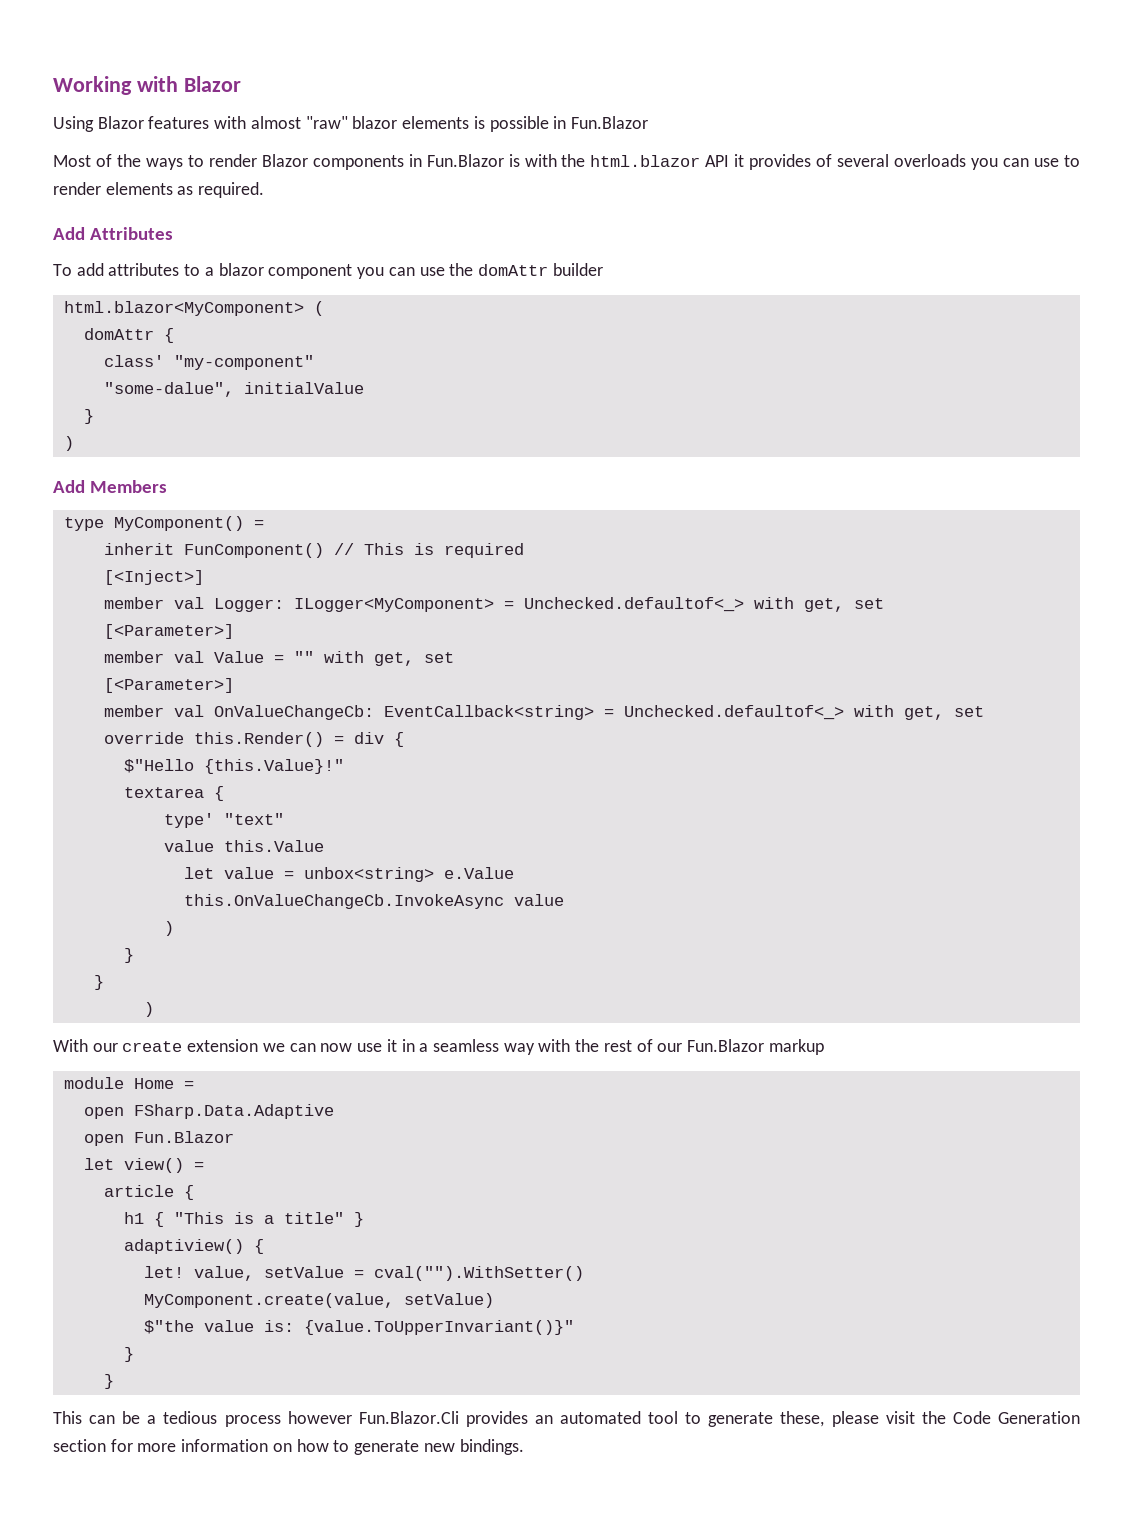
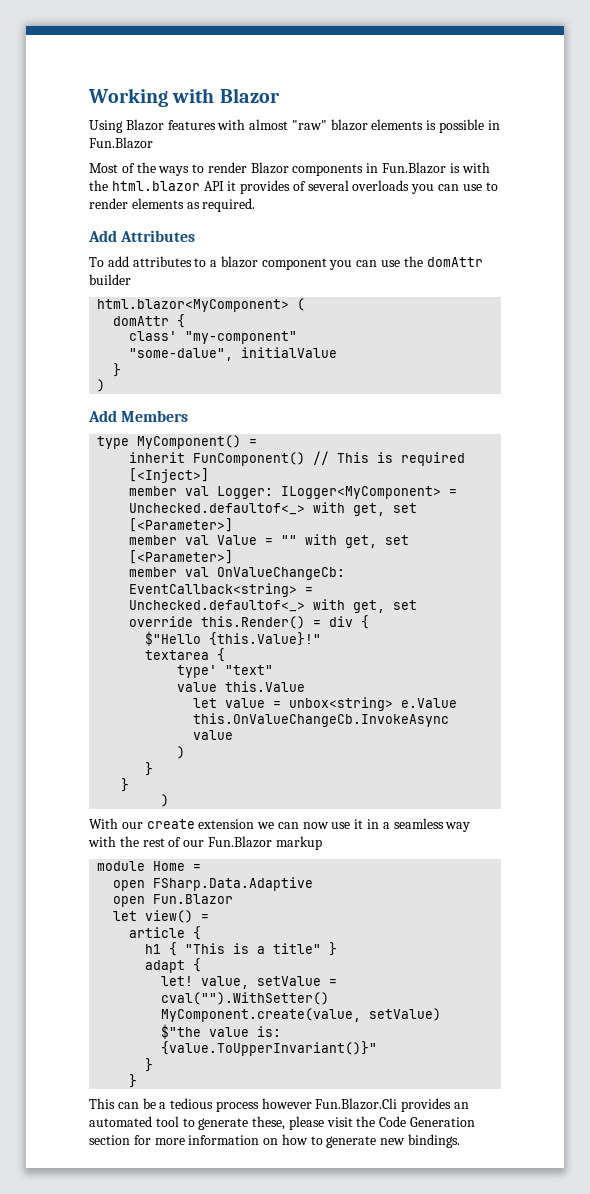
- adaptiview() {
+ adapt {

